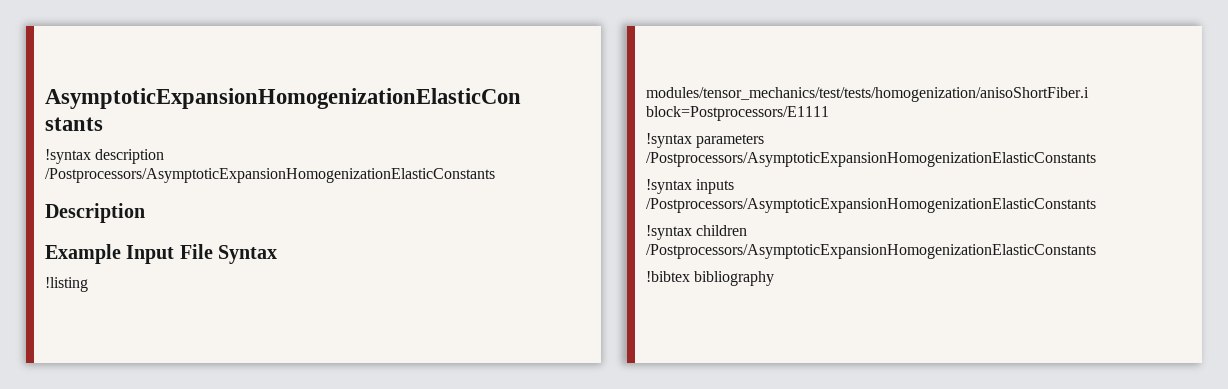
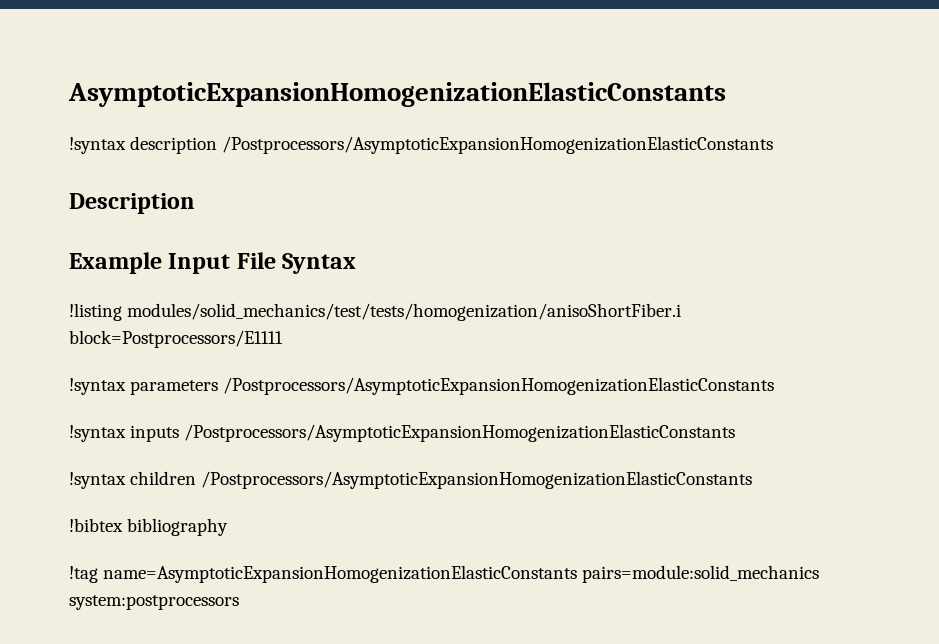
- !listing modules/tensor_mechanics/test/tests/homogenization/anisoShortFiber.i block=Postprocessors/E1111
+ !listing modules/solid_mechanics/test/tests/homogenization/anisoShortFiber.i block=Postprocessors/E1111
+ !tag name=AsymptoticExpansionHomogenizationElasticConstants pairs=module:solid_mechanics system:postprocessors

